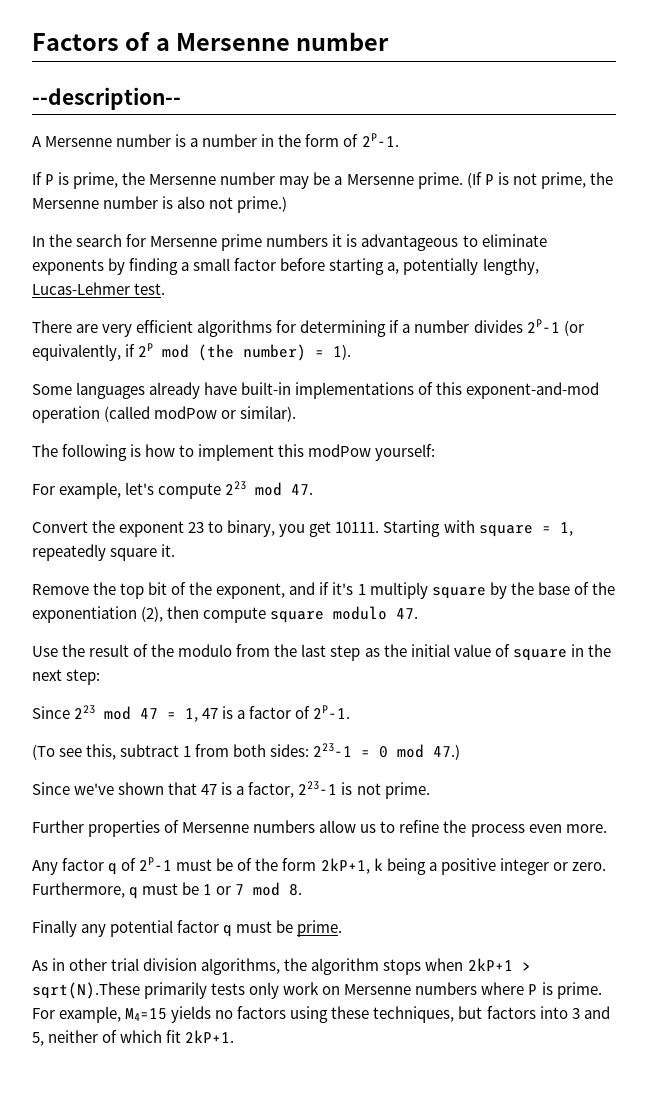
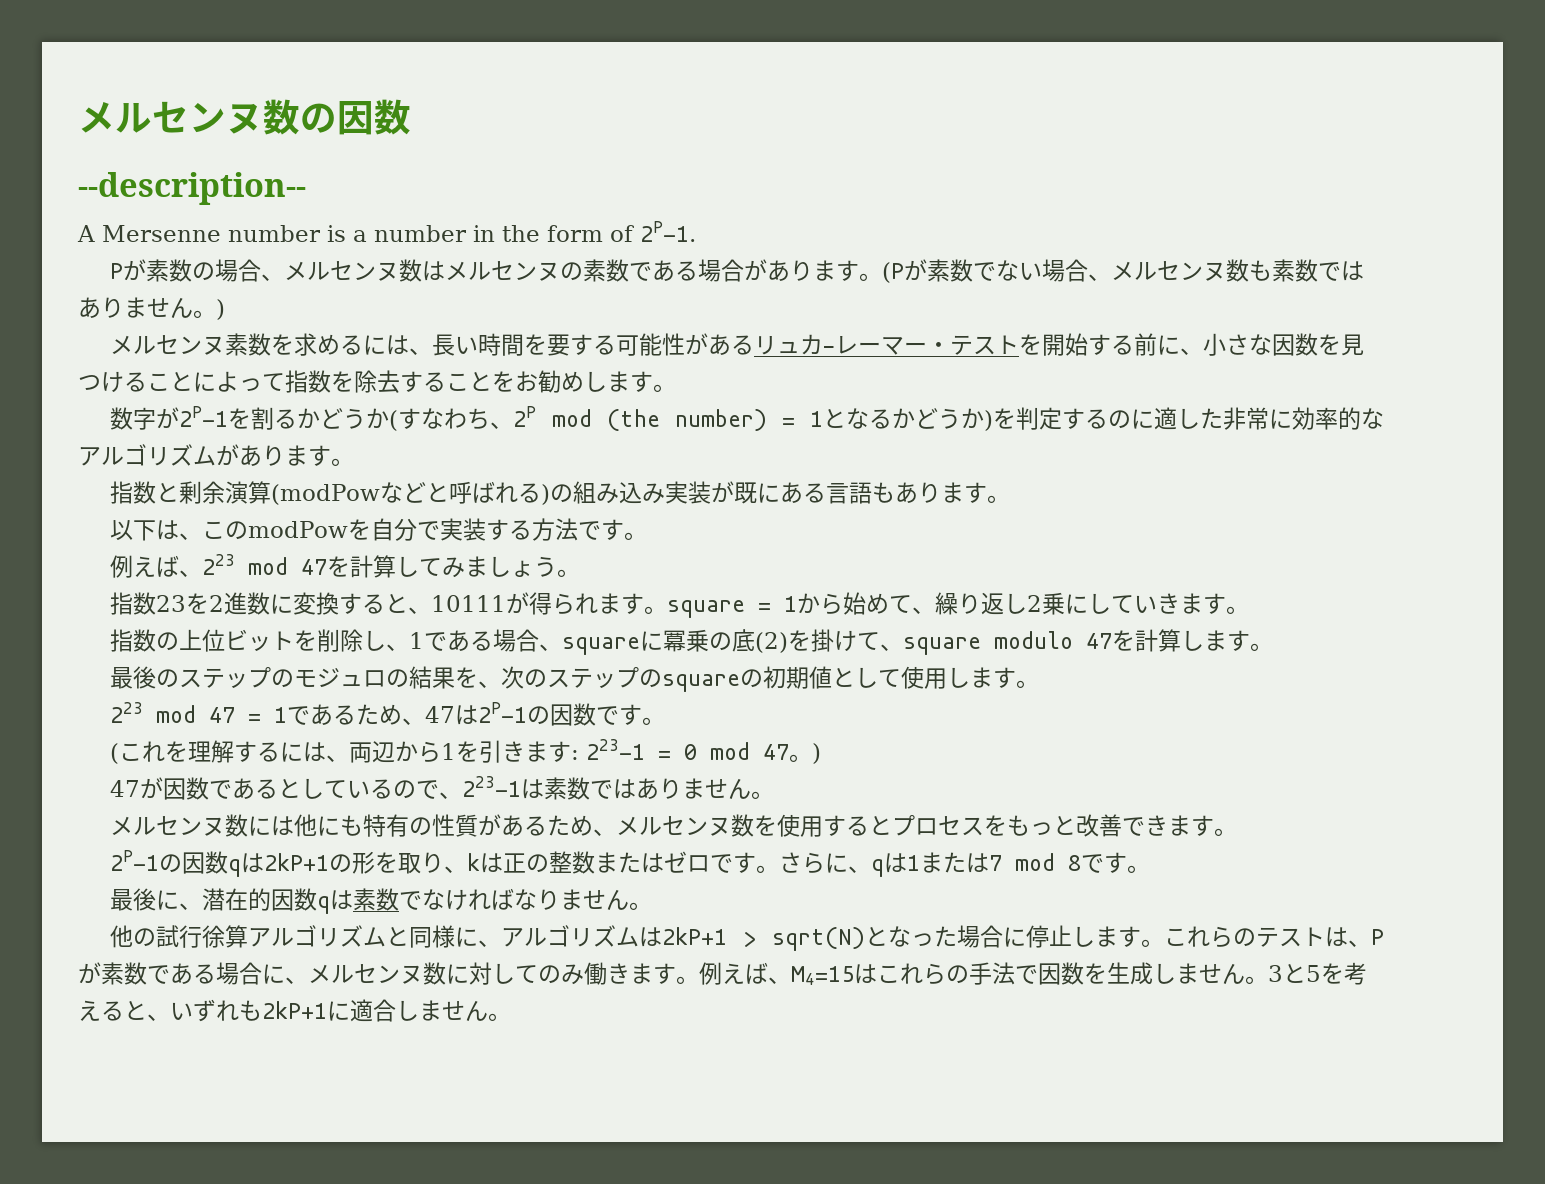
- Factors of a Mersenne number
+ メルセンヌ数の因数
- If P is prime, the Mersenne number may be a Mersenne prime. (If P is not prime, the Mersenne number is also not prime.)
- In the search for Mersenne prime numbers it is advantageous to eliminate exponents by finding a small factor before starting a, potentially lengthy, Lucas-Lehmer test.
- There are very efficient algorithms for determining if a number divides 2P-1 (or equivalently, if 2P mod (the number) = 1).
- Some languages already have built-in implementations of this exponent-and-mod operation (called modPow or similar).
- The following is how to implement this modPow yourself:
- For example, let's compute 223 mod 47.
- Convert the exponent 23 to binary, you get 10111. Starting with square = 1, repeatedly square it.
- Remove the top bit of the exponent, and if it's 1 multiply square by the base of the exponentiation (2), then compute square modulo 47.
- Use the result of the modulo from the last step as the initial value of square in the next step:
- Since 223 mod 47 = 1, 47 is a factor of 2P-1.
- (To see this, subtract 1 from both sides: 223-1 = 0 mod 47.)
- Since we've shown that 47 is a factor, 223-1 is not prime.
- Further properties of Mersenne numbers allow us to refine the process even more.
- Any factor q of 2P-1 must be of the form 2kP+1, k being a positive integer or zero. Furthermore, q must be 1 or 7 mod 8.
- Finally any potential factor q must be prime.
- As in other trial division algorithms, the algorithm stops when 2kP+1 > sqrt(N).These primarily tests only work on Mersenne numbers where P is prime. For example, M4=15 yields no factors using these techniques, but factors into 3 and 5, neither of which fit 2kP+1.
+ Pが素数の場合、メルセンヌ数はメルセンヌの素数である場合があります。(Pが素数でない場合、メルセンヌ数も素数ではありません。)
+ メルセンヌ素数を求めるには、長い時間を要する可能性があるリュカ–レーマー・テストを開始する前に、小さな因数を見つけることによって指数を除去することをお勧めします。
+ 数字が2P-1を割るかどうか(すなわち、2P mod (the number) = 1となるかどうか)を判定するのに適した非常に効率的なアルゴリズムがあります。
+ 指数と剰余演算(modPowなどと呼ばれる)の組み込み実装が既にある言語もあります。
+ 以下は、このmodPowを自分で実装する方法です。
+ 例えば、223 mod 47を計算してみましょう。
+ 指数23を2進数に変換すると、10111が得られます。square = 1から始めて、繰り返し2乗にしていきます。
+ 指数の上位ビットを削除し、1である場合、squareに冪乗の底(2)を掛けて、square modulo 47を計算します。
+ 最後のステップのモジュロの結果を、次のステップのsquareの初期値として使用します。
+ 223 mod 47 = 1であるため、47は2P-1の因数です。
+ (これを理解するには、両辺から1を引きます: 223-1 = 0 mod 47。)
+ 47が因数であるとしているので、223-1は素数ではありません。
+ メルセンヌ数には他にも特有の性質があるため、メルセンヌ数を使用するとプロセスをもっと改善できます。
+ 2P-1の因数qは2kP+1の形を取り、kは正の整数またはゼロです。さらに、qは1または7 mod 8です。
+ 最後に、潜在的因数qは素数でなければなりません。
+ 他の試行徐算アルゴリズムと同様に、アルゴリズムは2kP+1 > sqrt(N)となった場合に停止します。これらのテストは、Pが素数である場合に、メルセンヌ数に対してのみ働きます。例えば、M4=15はこれらの手法で因数を生成しません。3と5を考えると、いずれも2kP+1に適合しません。

